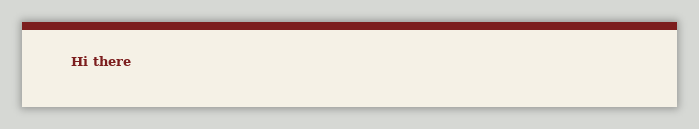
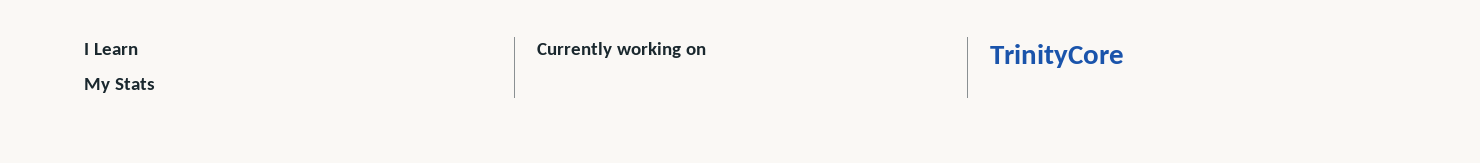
- Hi there
+ I Learn
+ My Stats
+ Currently working on
+ TrinityCore

